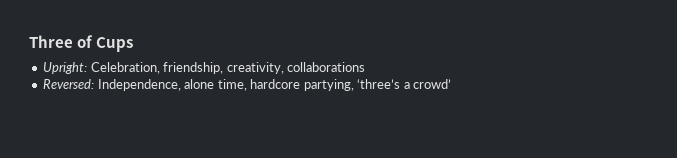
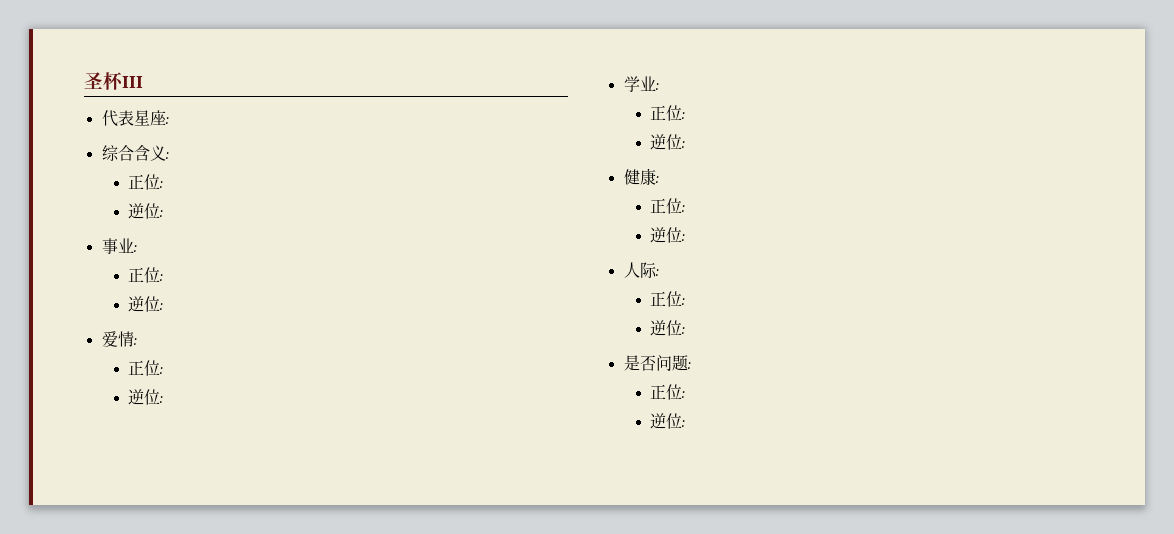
- Three of Cups
- Upright: Celebration, friendship, creativity, collaborations
- Reversed: Independence, alone time, hardcore partying, ‘three’s a crowd’
+ 圣杯III
+ 代表星座:
+ 综合含义:
+ 正位:
+ 逆位:
+ 事业:
+ 正位:
+ 逆位:
+ 爱情:
+ 正位:
+ 逆位:
+ 学业:
+ 正位:
+ 逆位:
+ 健康:
+ 正位:
+ 逆位:
+ 人际:
+ 正位:
+ 逆位:
+ 是否问题:
+ 正位:
+ 逆位:

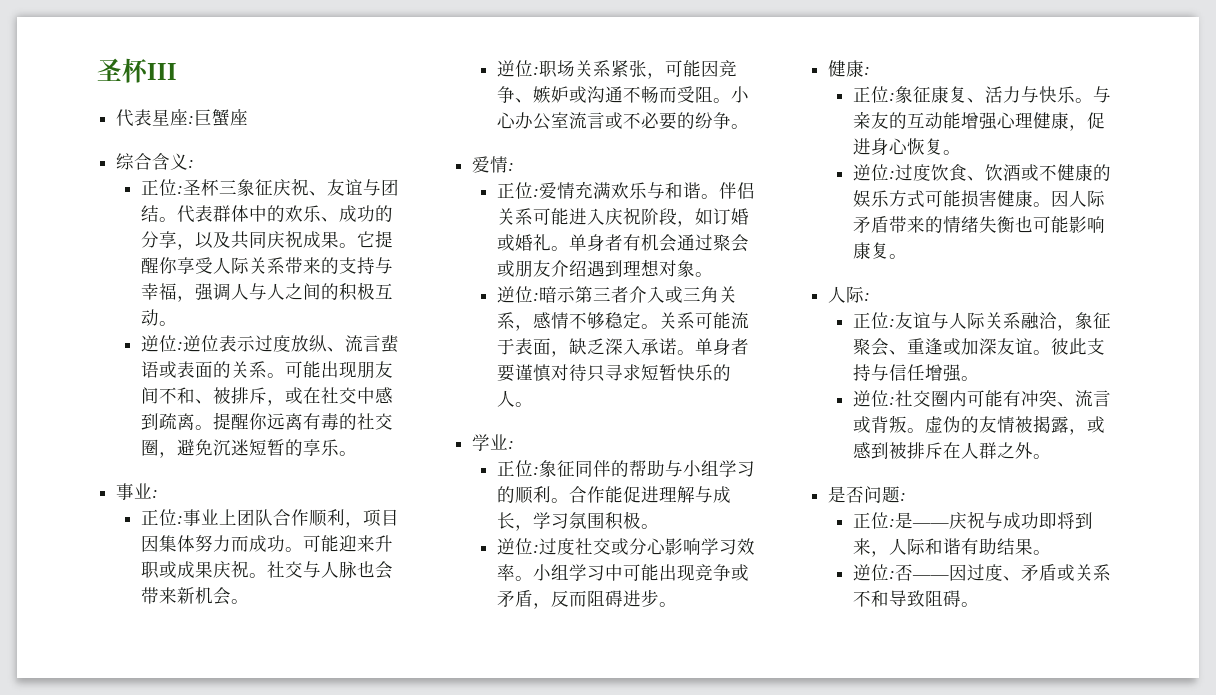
- 代表星座:
+ 代表星座:巨蟹座
  综合含义:
- 正位:
- 逆位:
+ 正位:圣杯三象征庆祝、友谊与团结。代表群体中的欢乐、成功的分享，以及共同庆祝成果。它提醒你享受人际关系带来的支持与幸福，强调人与人之间的积极互动。
+ 逆位:逆位表示过度放纵、流言蜚语或表面的关系。可能出现朋友间不和、被排斥，或在社交中感到疏离。提醒你远离有毒的社交圈，避免沉迷短暂的享乐。
  事业:
- 正位:
- 逆位:
+ 正位:事业上团队合作顺利，项目因集体努力而成功。可能迎来升职或成果庆祝。社交与人脉也会带来新机会。
+ 逆位:职场关系紧张，可能因竞争、嫉妒或沟通不畅而受阻。小心办公室流言或不必要的纷争。
  爱情:
- 正位:
- 逆位:
+ 正位:爱情充满欢乐与和谐。伴侣关系可能进入庆祝阶段，如订婚或婚礼。单身者有机会通过聚会或朋友介绍遇到理想对象。
+ 逆位:暗示第三者介入或三角关系，感情不够稳定。关系可能流于表面，缺乏深入承诺。单身者要谨慎对待只寻求短暂快乐的人。
  学业:
- 正位:
- 逆位:
+ 正位:象征同伴的帮助与小组学习的顺利。合作能促进理解与成长，学习氛围积极。
+ 逆位:过度社交或分心影响学习效率。小组学习中可能出现竞争或矛盾，反而阻碍进步。
  健康:
- 正位:
- 逆位:
+ 正位:象征康复、活力与快乐。与亲友的互动能增强心理健康，促进身心恢复。
+ 逆位:过度饮食、饮酒或不健康的娱乐方式可能损害健康。因人际矛盾带来的情绪失衡也可能影响康复。
  人际:
- 正位:
- 逆位:
+ 正位:友谊与人际关系融洽，象征聚会、重逢或加深友谊。彼此支持与信任增强。
+ 逆位:社交圈内可能有冲突、流言或背叛。虚伪的友情被揭露，或感到被排斥在人群之外。
  是否问题:
- 正位:
- 逆位:
+ 正位:是——庆祝与成功即将到来，人际和谐有助结果。
+ 逆位:否——因过度、矛盾或关系不和导致阻碍。

